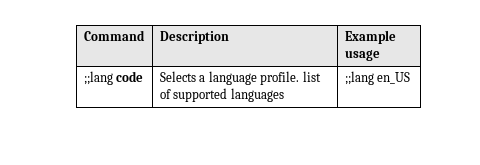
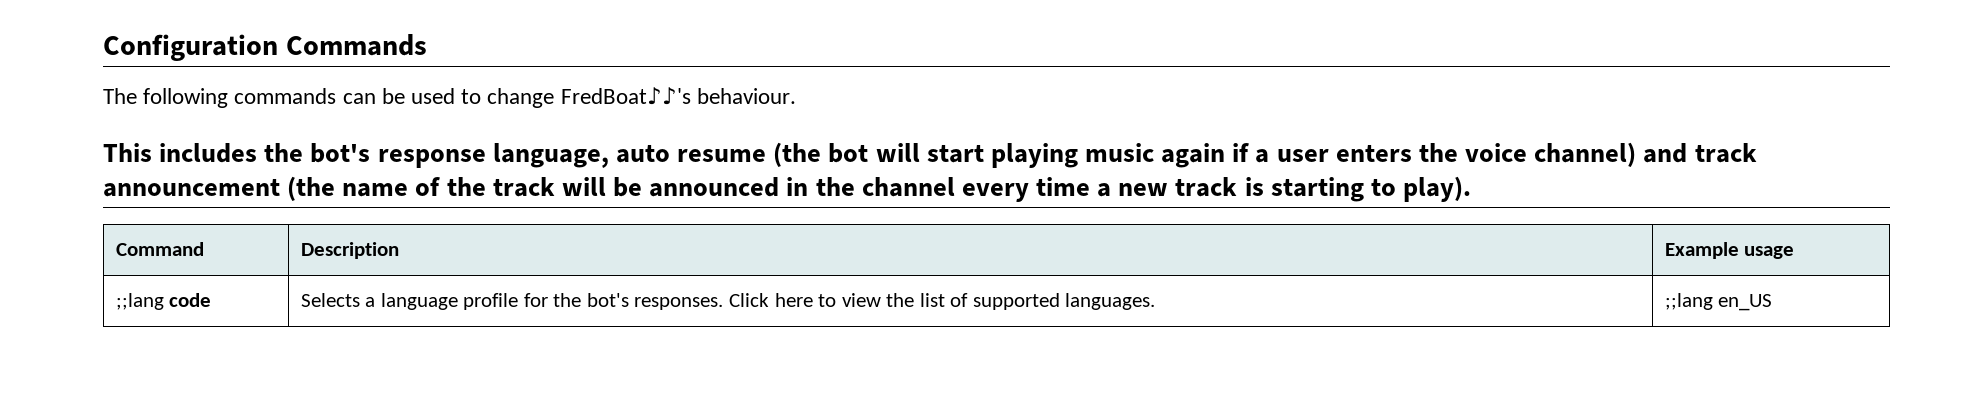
+ Configuration Commands
+ The following commands can be used to change FredBoat♪♪'s behaviour.
+ This includes the bot's response language, auto resume (the bot will start playing music again if a user enters the voice channel) and track announcement (the name of the track will be announced in the channel every time a new track is starting to play).
- ;;lang code | Selects a language profile. list of supported languages | ;;lang en_US
+ ;;lang code | Selects a language profile for the bot's responses. Click here to view the list of supported languages. | ;;lang en_US

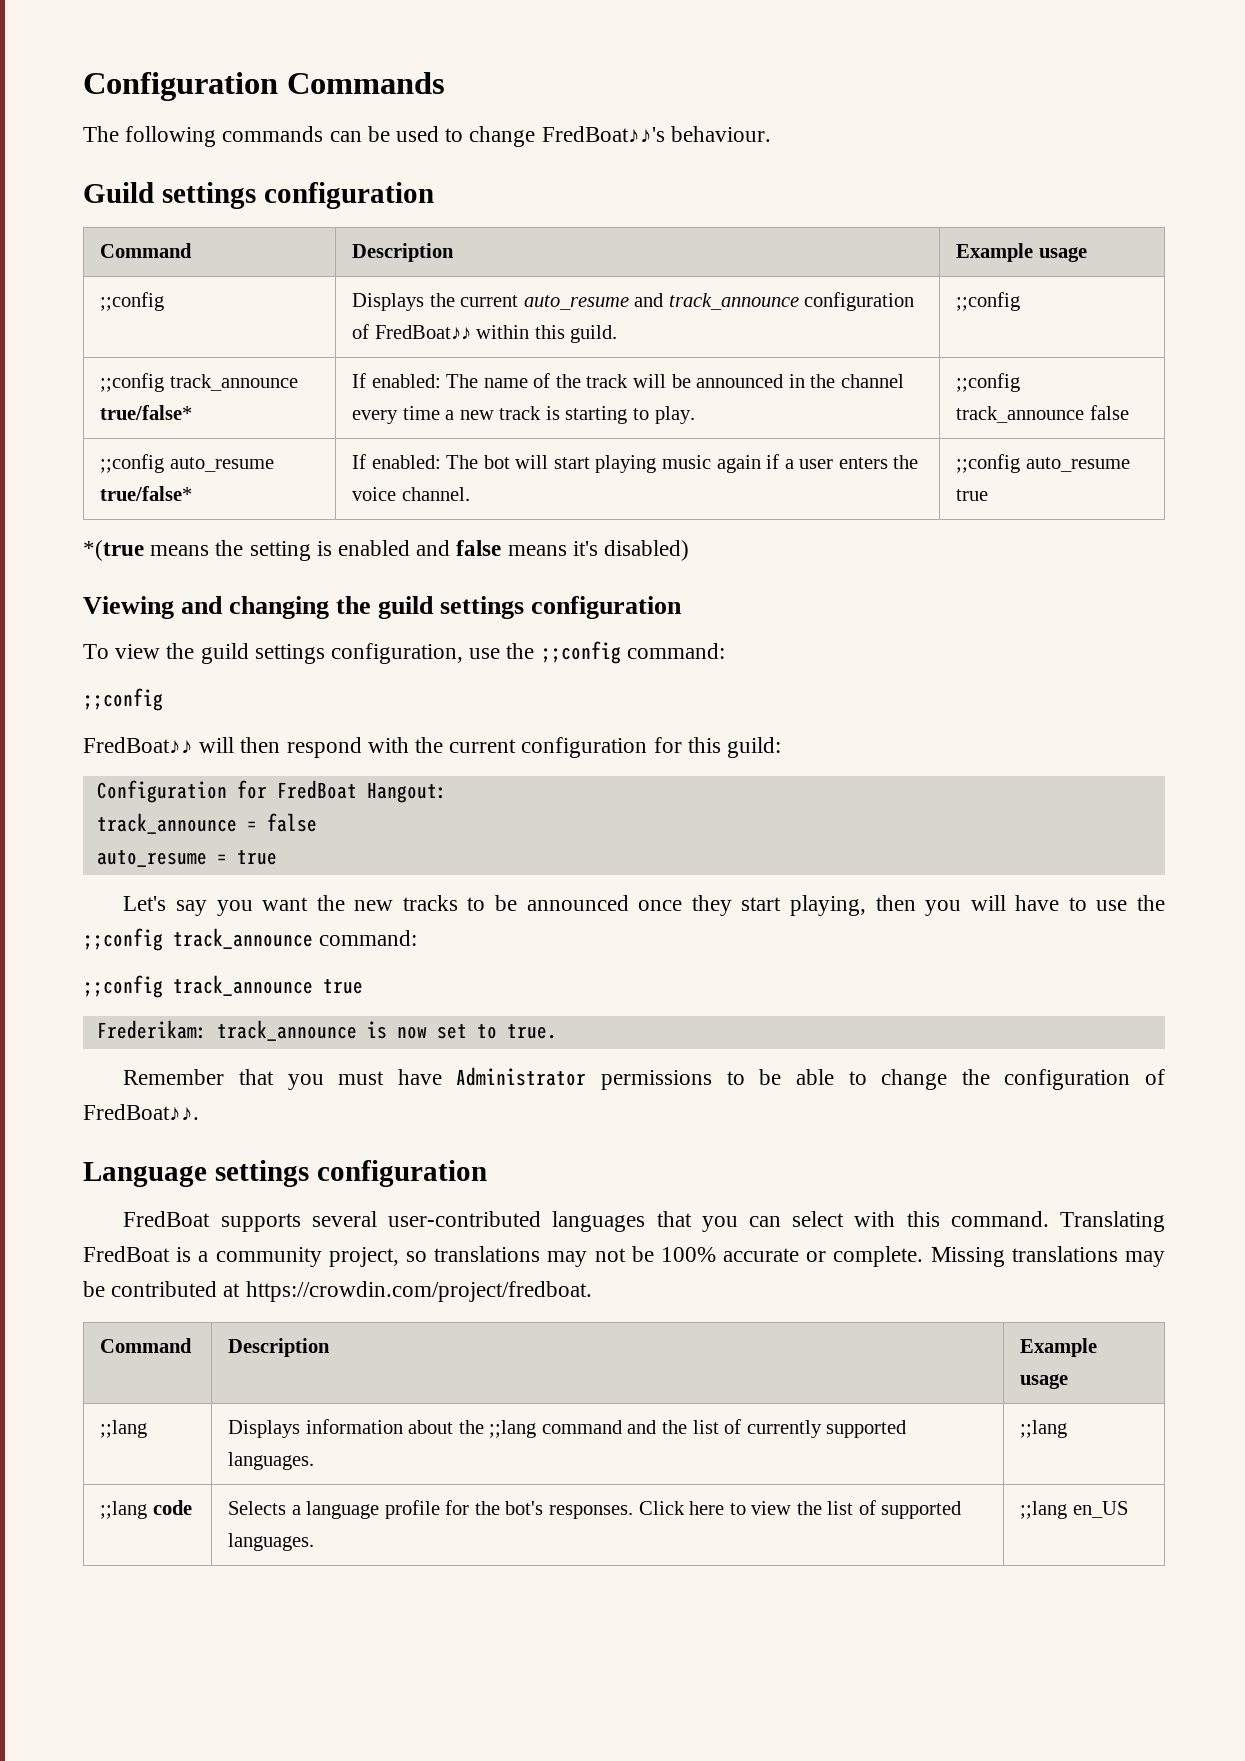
- This includes the bot's response language, auto resume (the bot will start playing music again if a user enters the voice channel) and track announcement (the name of the track will be announced in the channel every time a new track is starting to play).
+ Guild settings configuration
  Command | Description | Example usage
+ ;;config | Displays the current auto_resume and track_announce configuration of FredBoat♪♪ within this guild. | ;;config
+ ;;config track_announce true/false* | If enabled: The name of the track will be announced in the channel every time a new track is starting to play. | ;;config track_announce false
+ ;;config auto_resume true/false* | If enabled: The bot will start playing music again if a user enters the voice channel. | ;;config auto_resume true
+ *(true means the setting is enabled and false means it's disabled)
+ Viewing and changing the guild settings configuration
+ To view the guild settings configuration, use the ;;config command:
+ ;;config
+ FredBoat♪♪ will then respond with the current configuration for this guild:
+ Configuration for FredBoat Hangout:
+ track_announce = false
+ auto_resume = true
+ Let's say you want the new tracks to be announced once they start playing, then you will have to use the ;;config track_announce command:
+ ;;config track_announce true
+ Frederikam: track_announce is now set to true.
+ Remember that you must have Administrator permissions to be able to change the configuration of FredBoat♪♪.
+ Language settings configuration
+ FredBoat supports several user-contributed languages that you can select with this command. Translating FredBoat is a community project, so translations may not be 100% accurate or complete. Missing translations may be contributed at https://crowdin.com/project/fredboat.
+ Command | Description | Example usage
+ ;;lang | Displays information about the ;;lang command and the list of currently supported languages. | ;;lang

